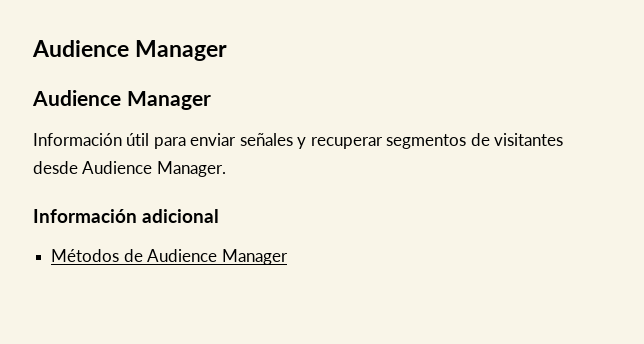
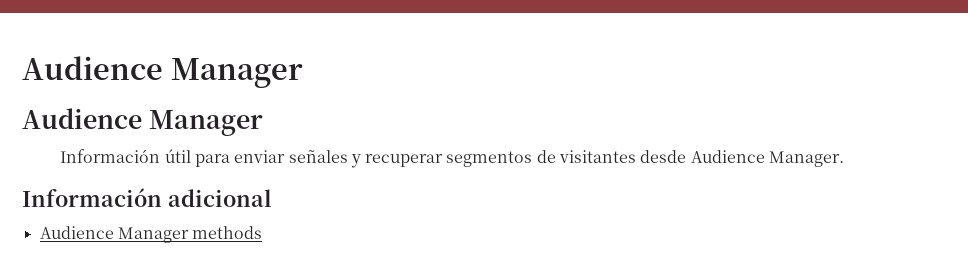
- Métodos de Audience Manager
+ Audience Manager methods

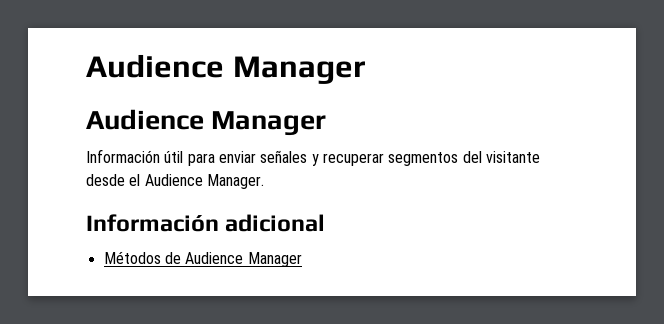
- Información útil para enviar señales y recuperar segmentos de visitantes desde Audience Manager.
+ Información útil para enviar señales y recuperar segmentos del visitante desde el Audience Manager.
- Audience Manager methods
+ Métodos de Audience Manager

